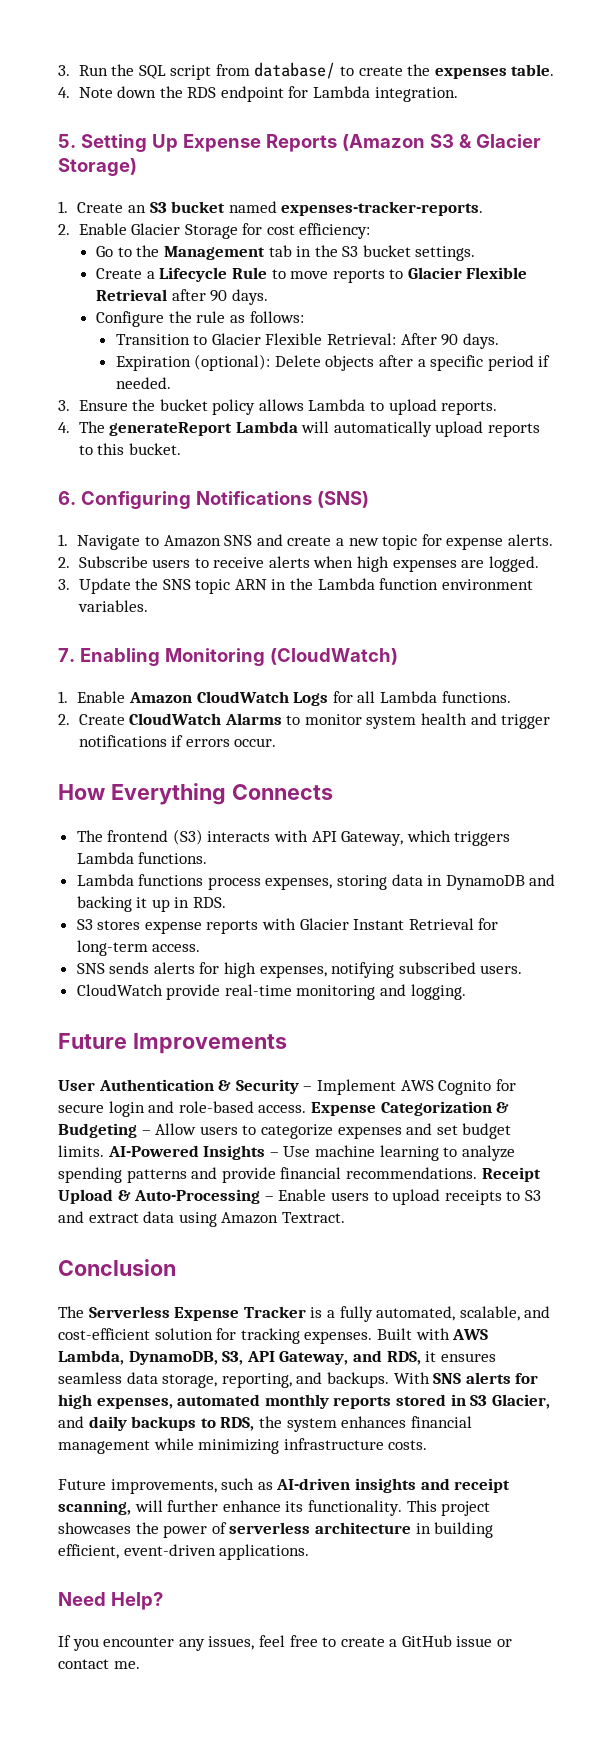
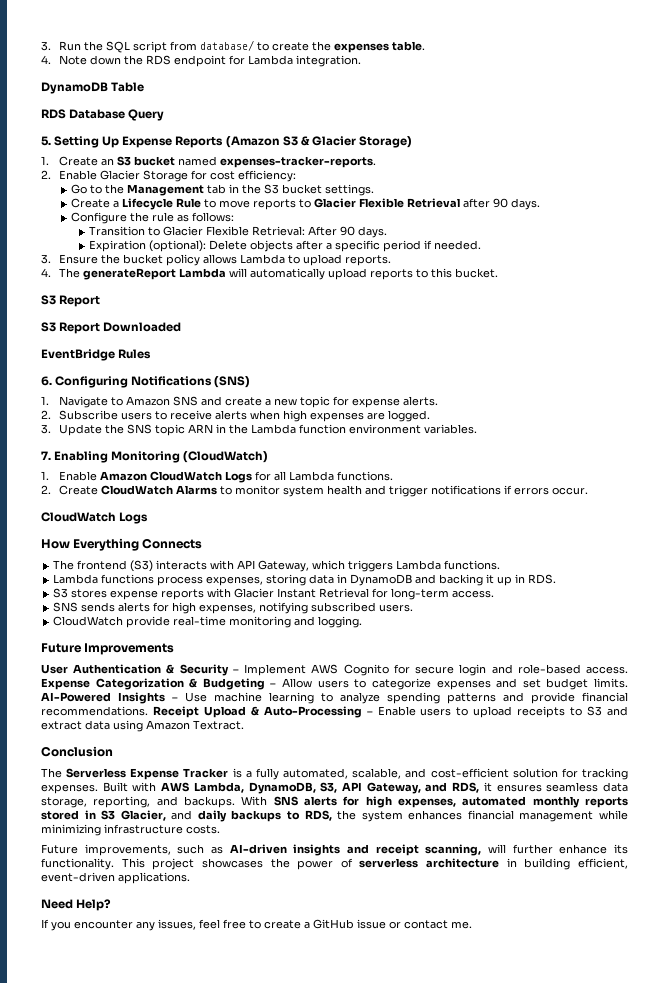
+ DynamoDB Table
+ RDS Database Query
  4. The generateReport Lambda will automatically upload reports to this bucket.
+ S3 Report
+ S3 Report Downloaded
+ EventBridge Rules
  2. Create CloudWatch Alarms to monitor system health and trigger notifications if errors occur.
+ CloudWatch Logs

